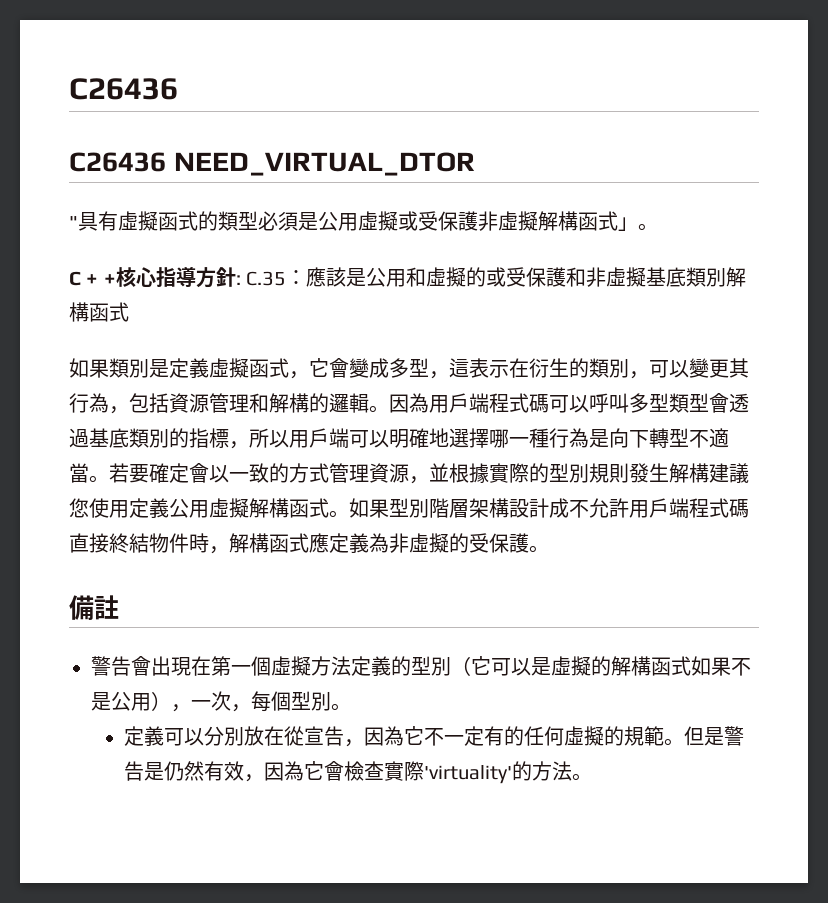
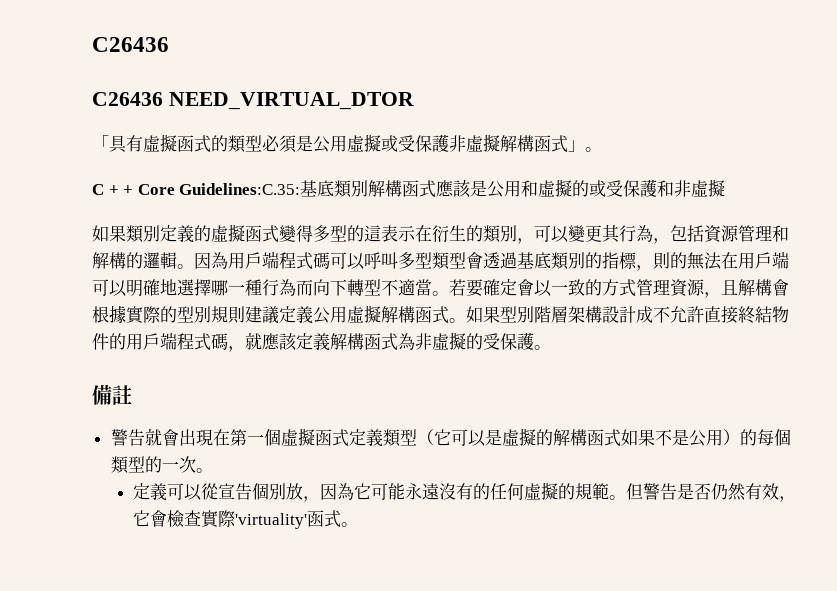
- "具有虛擬函式的類型必須是公用虛擬或受保護非虛擬解構函式」。
+ 「具有虛擬函式的類型必須是公用虛擬或受保護非虛擬解構函式」。
- C + +核心指導方針: C.35：應該是公用和虛擬的或受保護和非虛擬基底類別解構函式
+ C + + Core Guidelines:C.35:基底類別解構函式應該是公用和虛擬的或受保護和非虛擬
- 如果類別是定義虛擬函式，它會變成多型，這表示在衍生的類別，可以變更其行為，包括資源管理和解構的邏輯。
+ 如果類別定義的虛擬函式變得多型的這表示在衍生的類別，可以變更其行為，包括資源管理和解構的邏輯。
- 因為用戶端程式碼可以呼叫多型類型會透過基底類別的指標，所以用戶端可以明確地選擇哪一種行為是向下轉型不適當。
+ 因為用戶端程式碼可以呼叫多型類型會透過基底類別的指標，則的無法在用戶端可以明確地選擇哪一種行為而向下轉型不適當。
- 若要確定會以一致的方式管理資源，並根據實際的型別規則發生解構建議您使用定義公用虛擬解構函式。
+ 若要確定會以一致的方式管理資源，且解構會根據實際的型別規則建議定義公用虛擬解構函式。
- 如果型別階層架構設計成不允許用戶端程式碼直接終結物件時，解構函式應定義為非虛擬的受保護。
+ 如果型別階層架構設計成不允許直接終結物件的用戶端程式碼，就應該定義解構函式為非虛擬的受保護。
- 警告會出現在第一個虛擬方法定義的型別（它可以是虛擬的解構函式如果不是公用），一次，每個型別。
+ 警告就會出現在第一個虛擬函式定義類型（它可以是虛擬的解構函式如果不是公用）的每個類型的一次。
- 定義可以分別放在從宣告，因為它不一定有的任何虛擬的規範。
+ 定義可以從宣告個別放，因為它可能永遠沒有的任何虛擬的規範。
- 但是警告是仍然有效，因為它會檢查實際'virtuality'的方法。
+ 但警告是否仍然有效，它會檢查實際'virtuality'函式。

